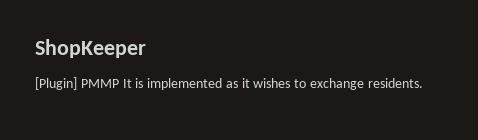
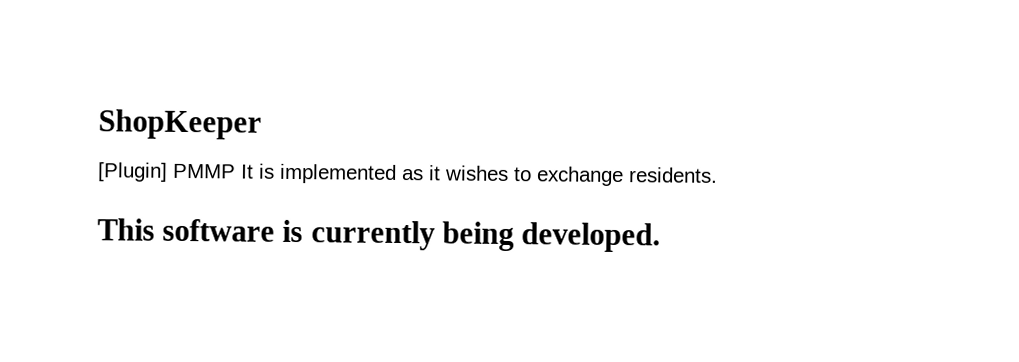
+ This software is currently being developed.

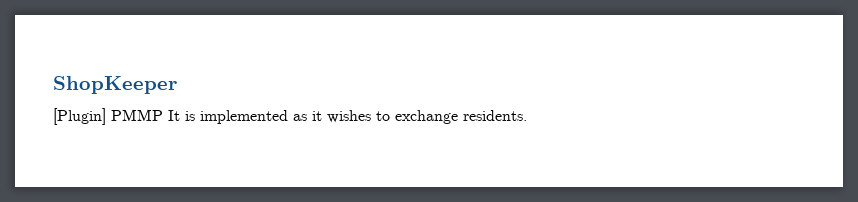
- This software is currently being developed.

